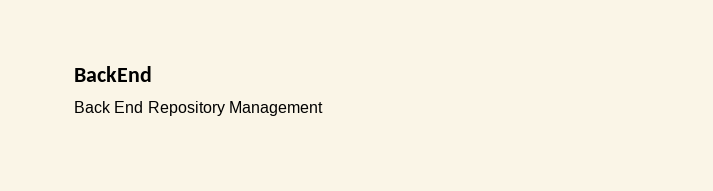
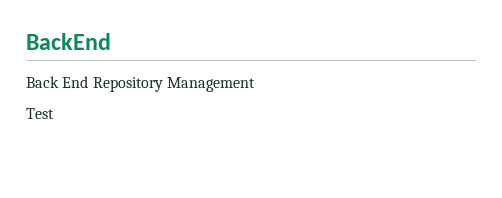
+ Test

